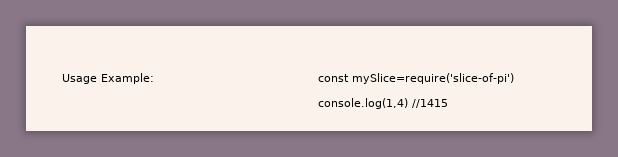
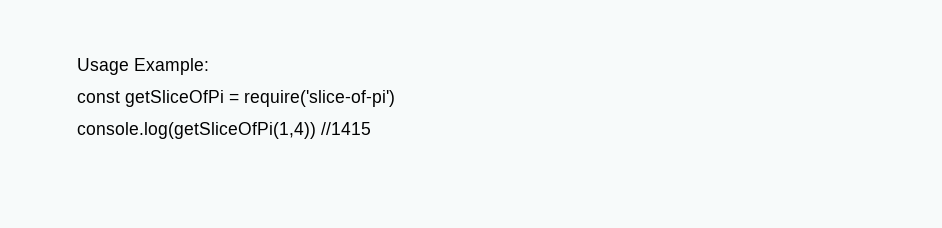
- const mySlice=require('slice-of-pi')
- console.log(1,4) //1415
+ const getSliceOfPi = require('slice-of-pi')
+ console.log(getSliceOfPi(1,4)) //1415

